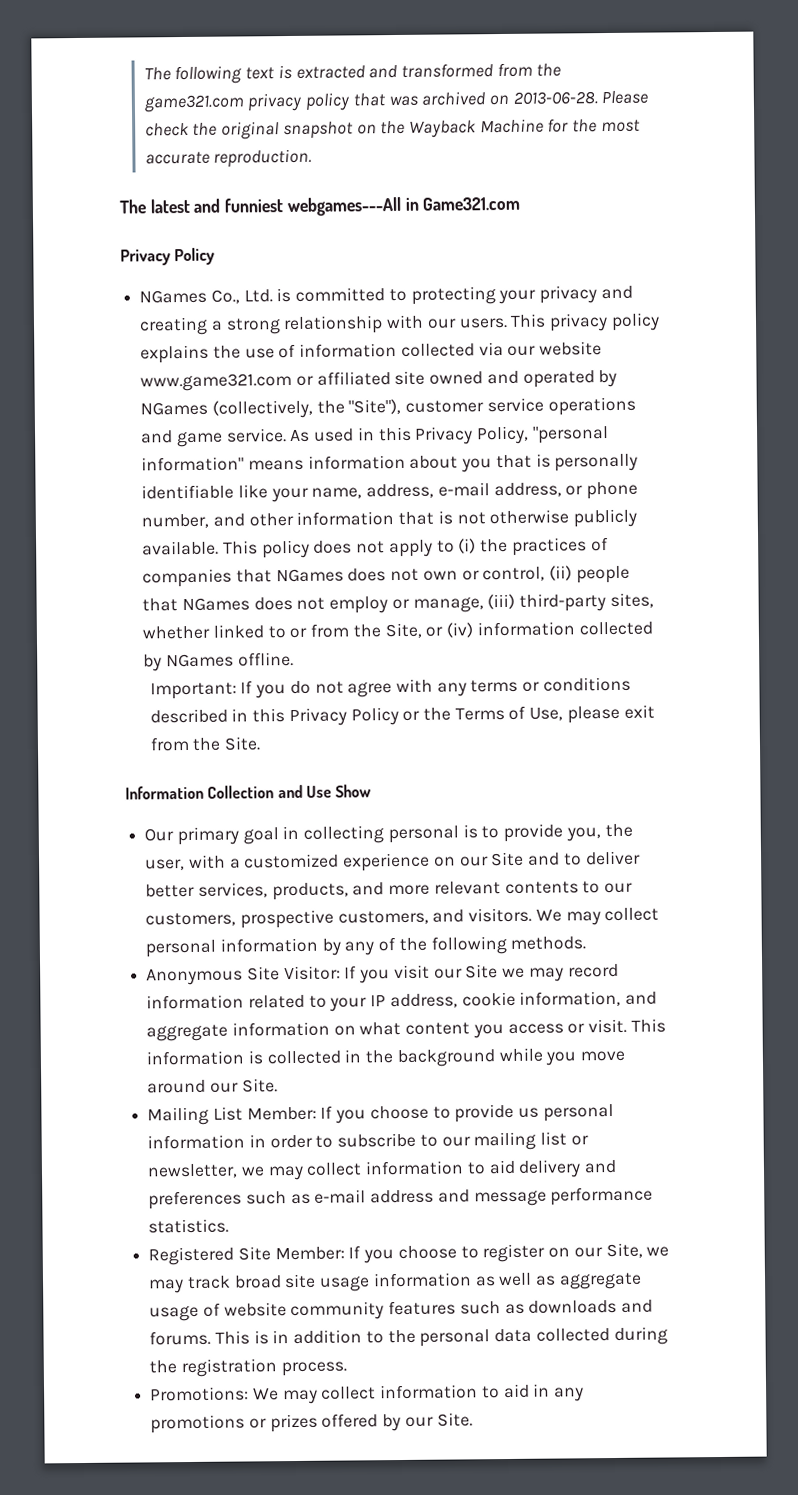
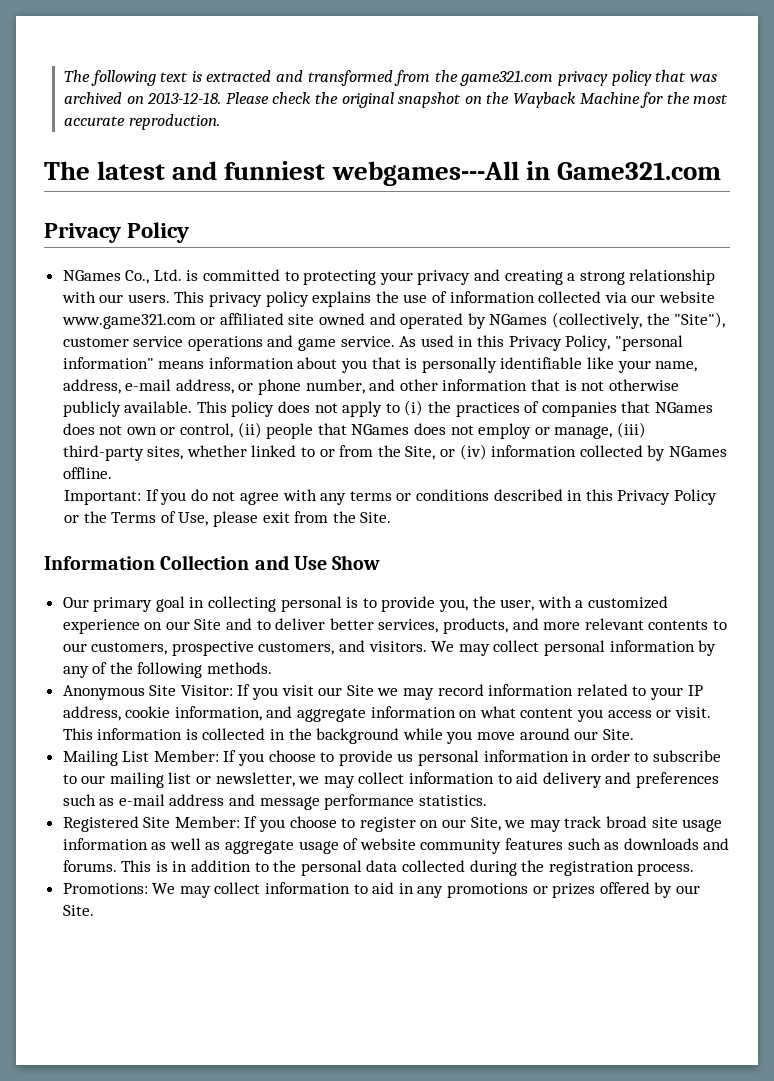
- The following text is extracted and transformed from the game321.com privacy policy that was archived on 2013-06-28.
+ The following text is extracted and transformed from the game321.com privacy policy that was archived on 2013-12-18.

